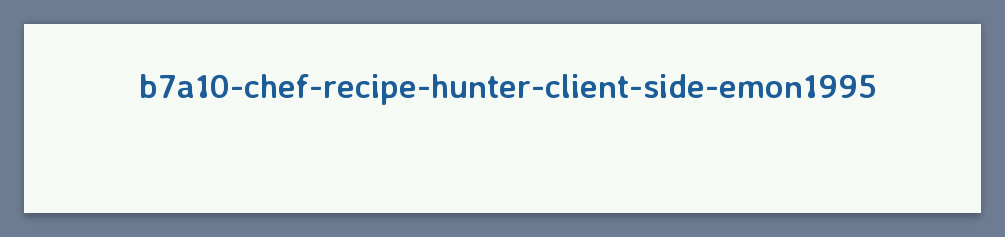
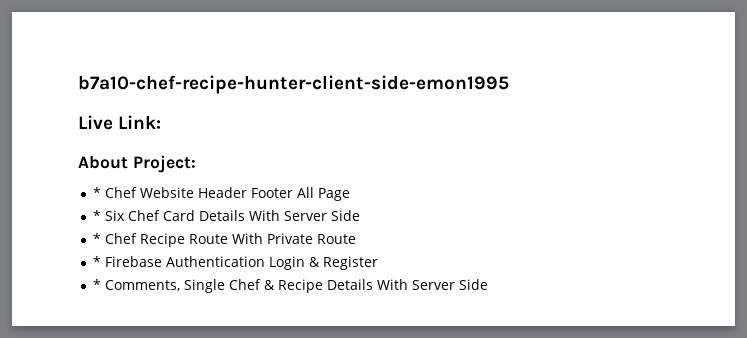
+ Live Link:
+ About Project:
+ * Chef Website Header Footer All Page
+ * Six Chef Card Details With Server Side
+ * Chef Recipe Route With Private Route
+ * Firebase Authentication Login & Register
+ * Comments, Single Chef & Recipe Details With Server Side

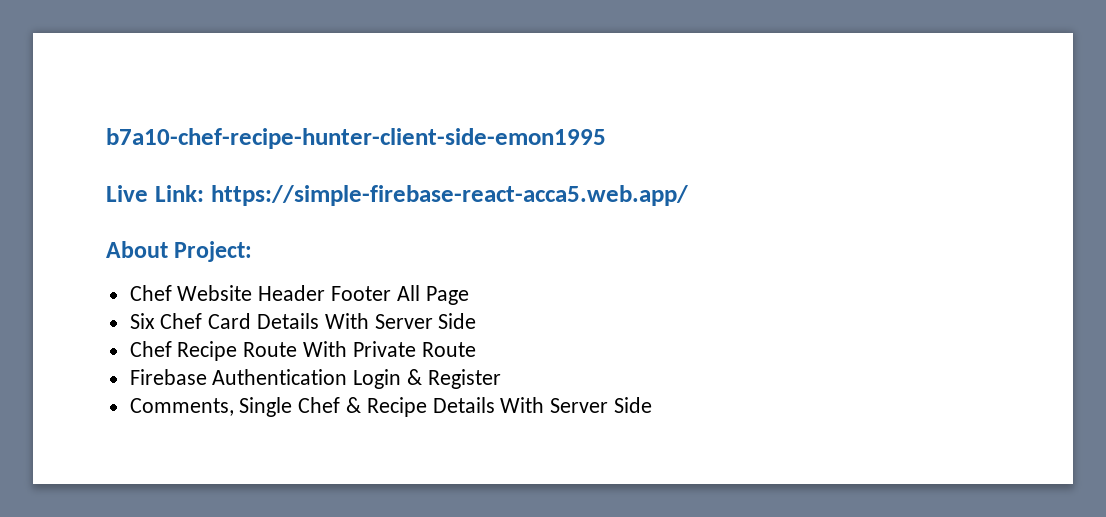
- Live Link:
+ Live Link: https://simple-firebase-react-acca5.web.app/
- * Chef Website Header Footer All Page
+ Chef Website Header Footer All Page
- * Six Chef Card Details With Server Side
+ Six Chef Card Details With Server Side
- * Chef Recipe Route With Private Route
+ Chef Recipe Route With Private Route
- * Firebase Authentication Login & Register
+ Firebase Authentication Login & Register
- * Comments, Single Chef & Recipe Details With Server Side
+ Comments, Single Chef & Recipe Details With Server Side

